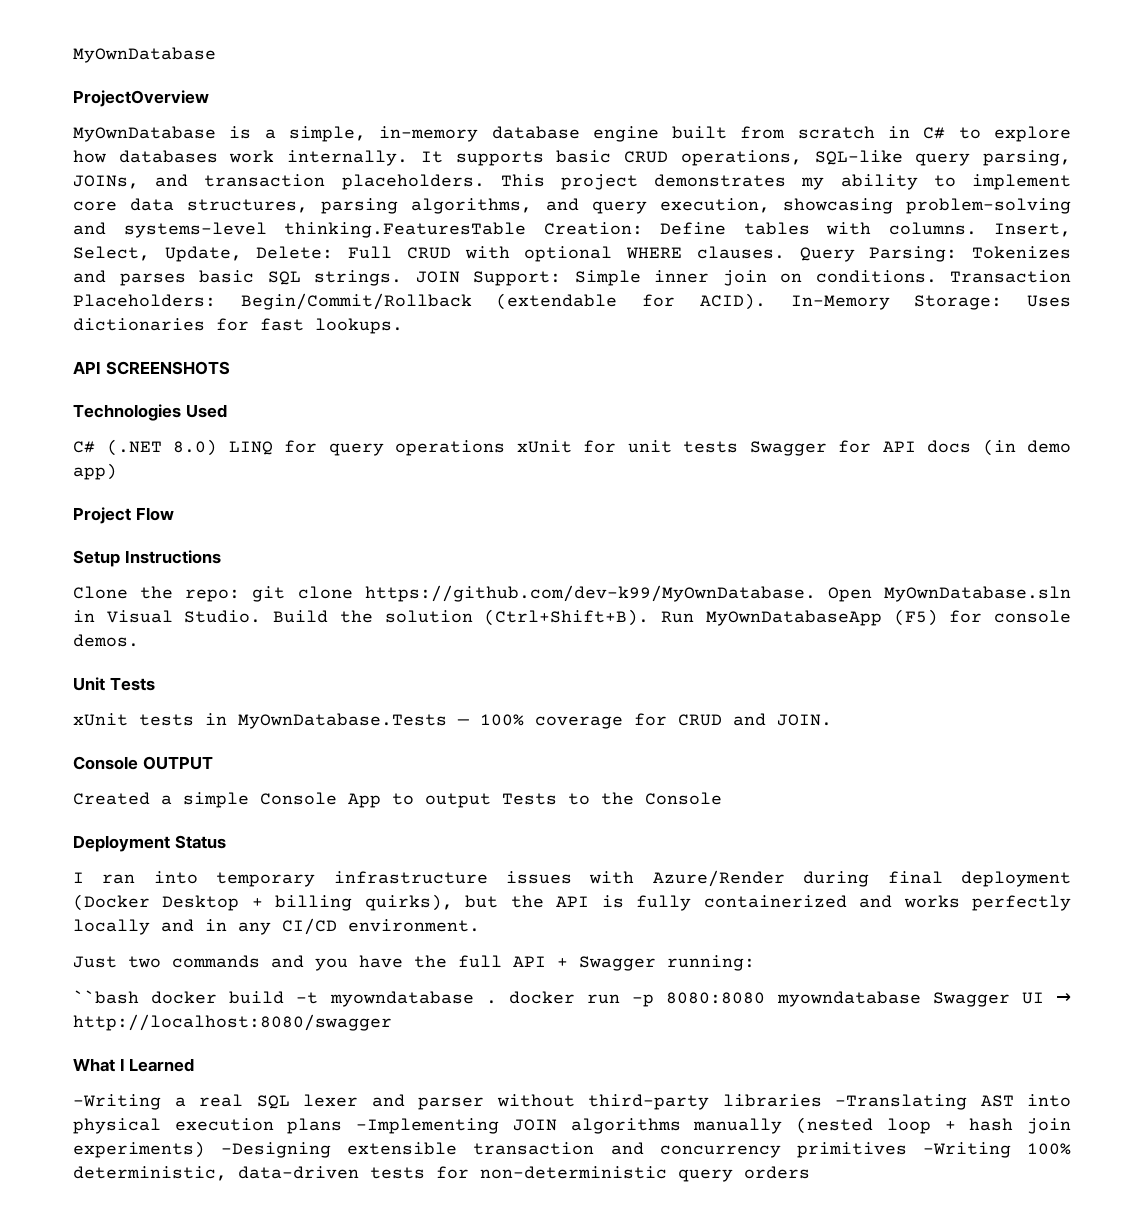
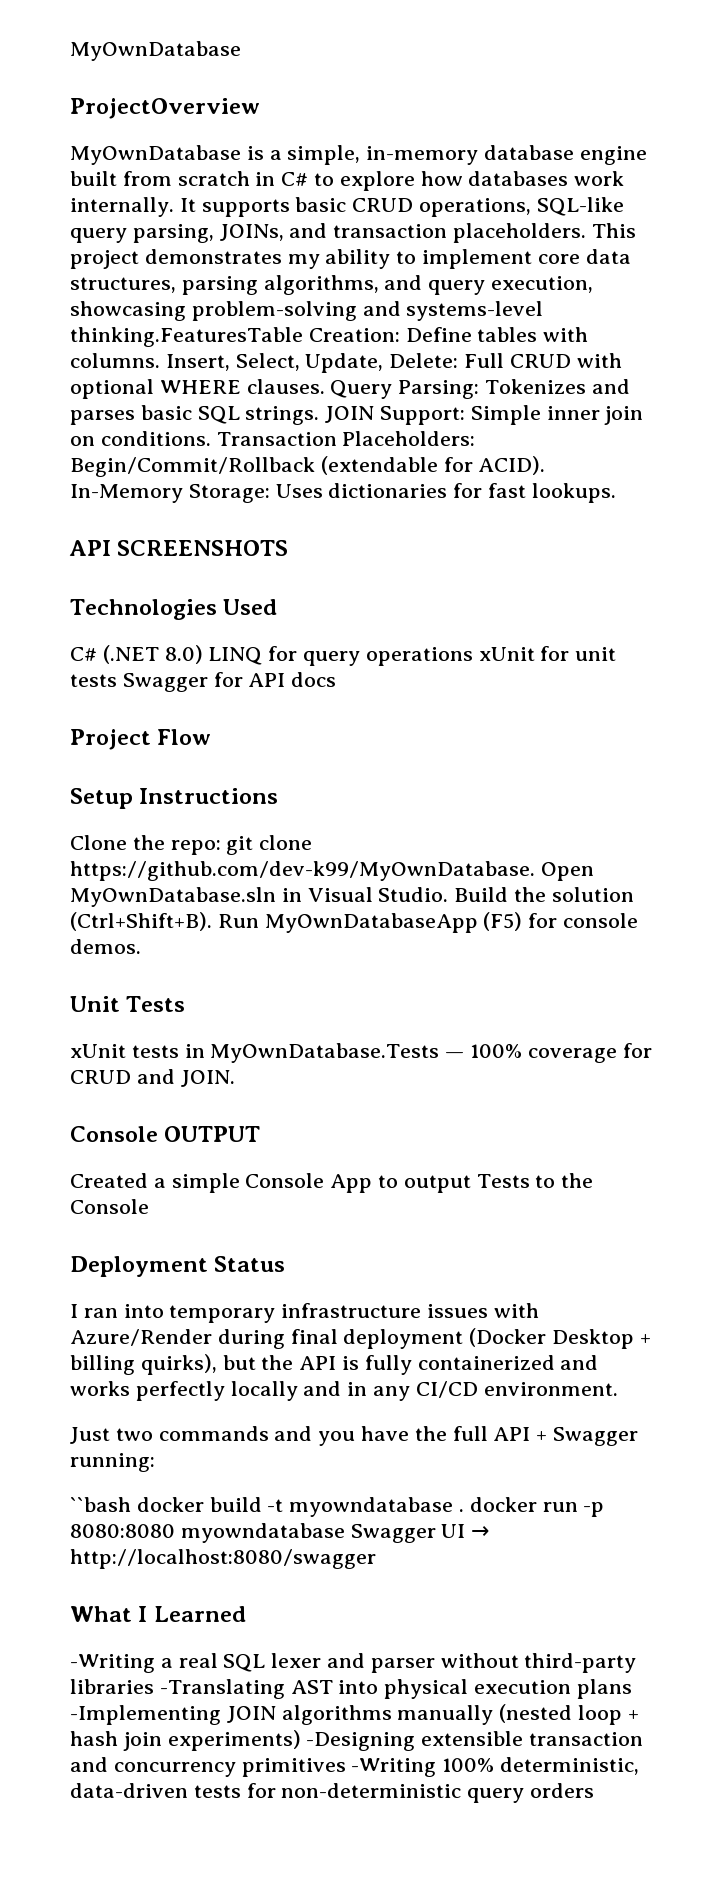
- C# (.NET 8.0) LINQ for query operations xUnit for unit tests Swagger for API docs (in demo app)
+ C# (.NET 8.0) LINQ for query operations xUnit for unit tests Swagger for API docs

